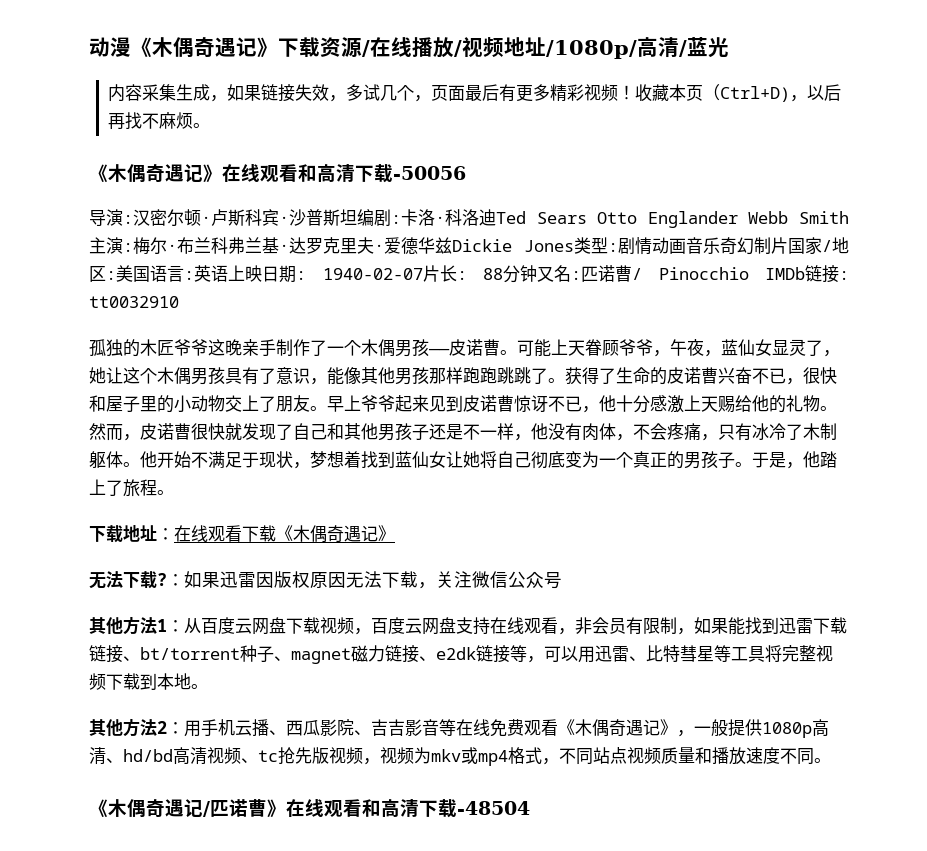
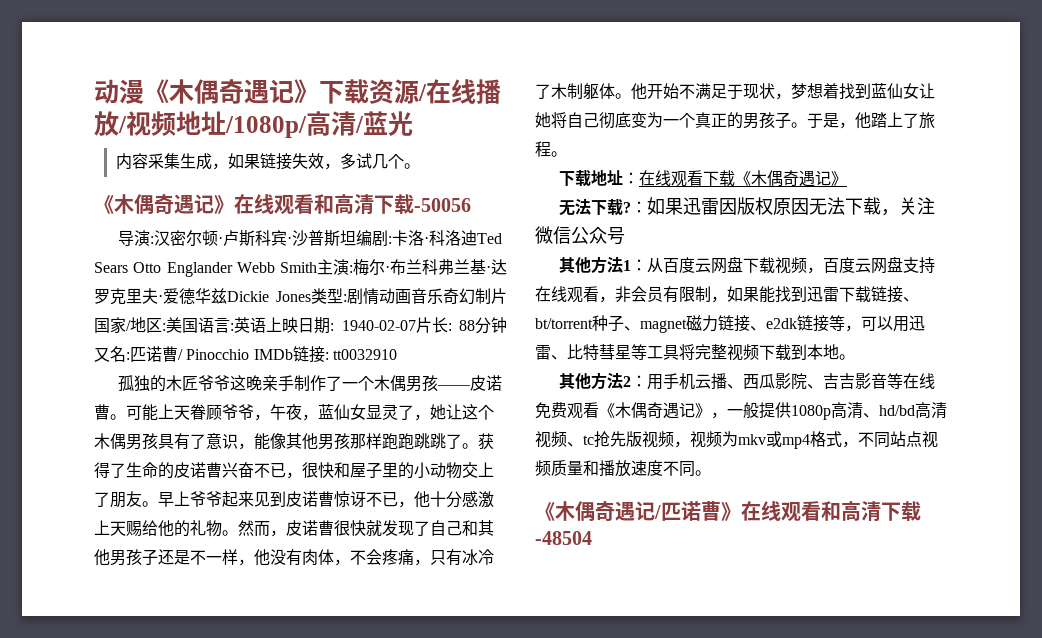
- 内容采集生成，如果链接失效，多试几个，页面最后有更多精彩视频！收藏本页（Ctrl+D)，以后再找不麻烦。
+ 内容采集生成，如果链接失效，多试几个。

